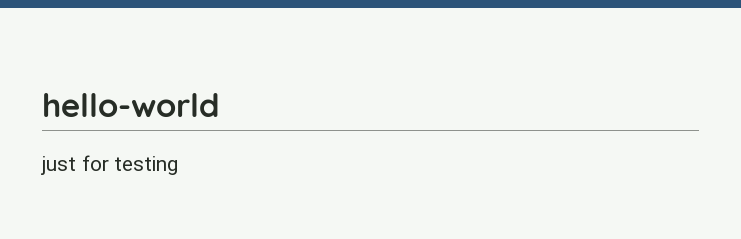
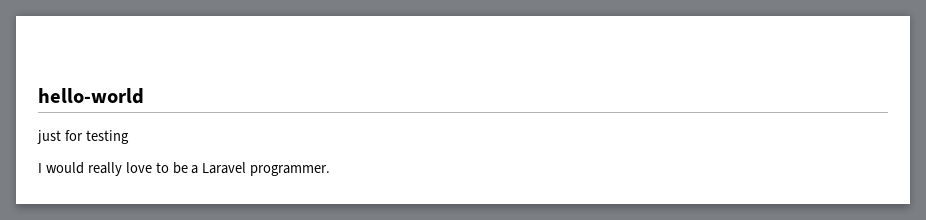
+ I would really love to be a Laravel programmer.

